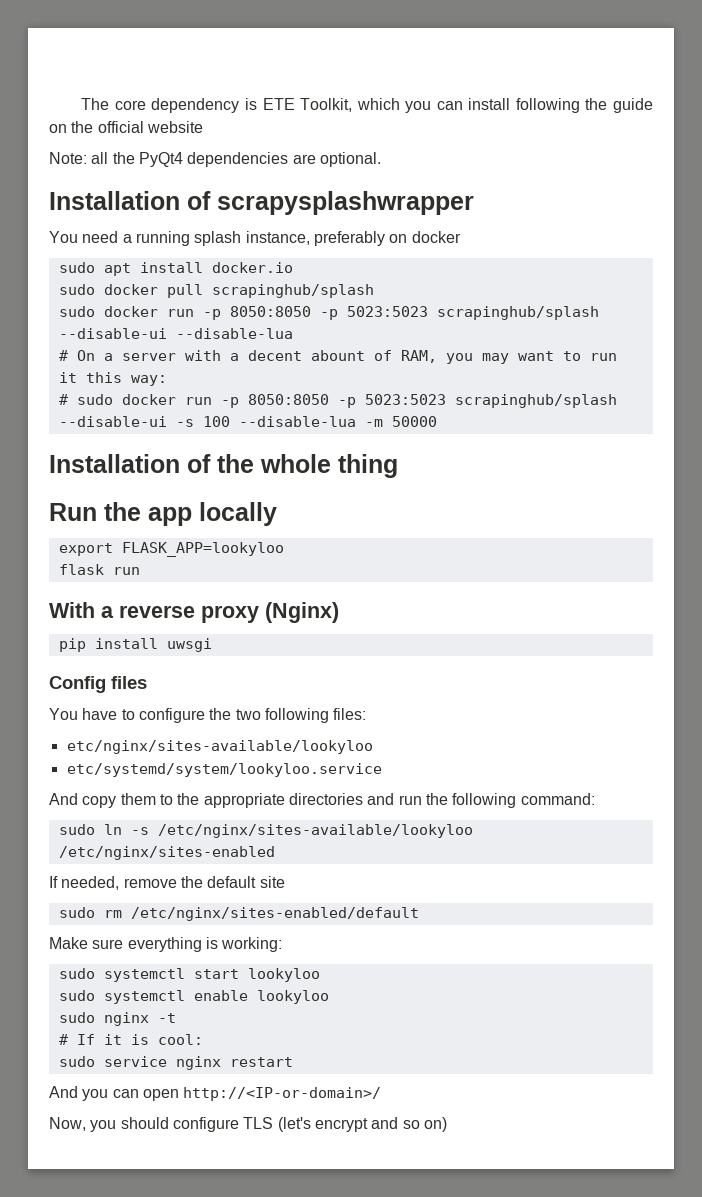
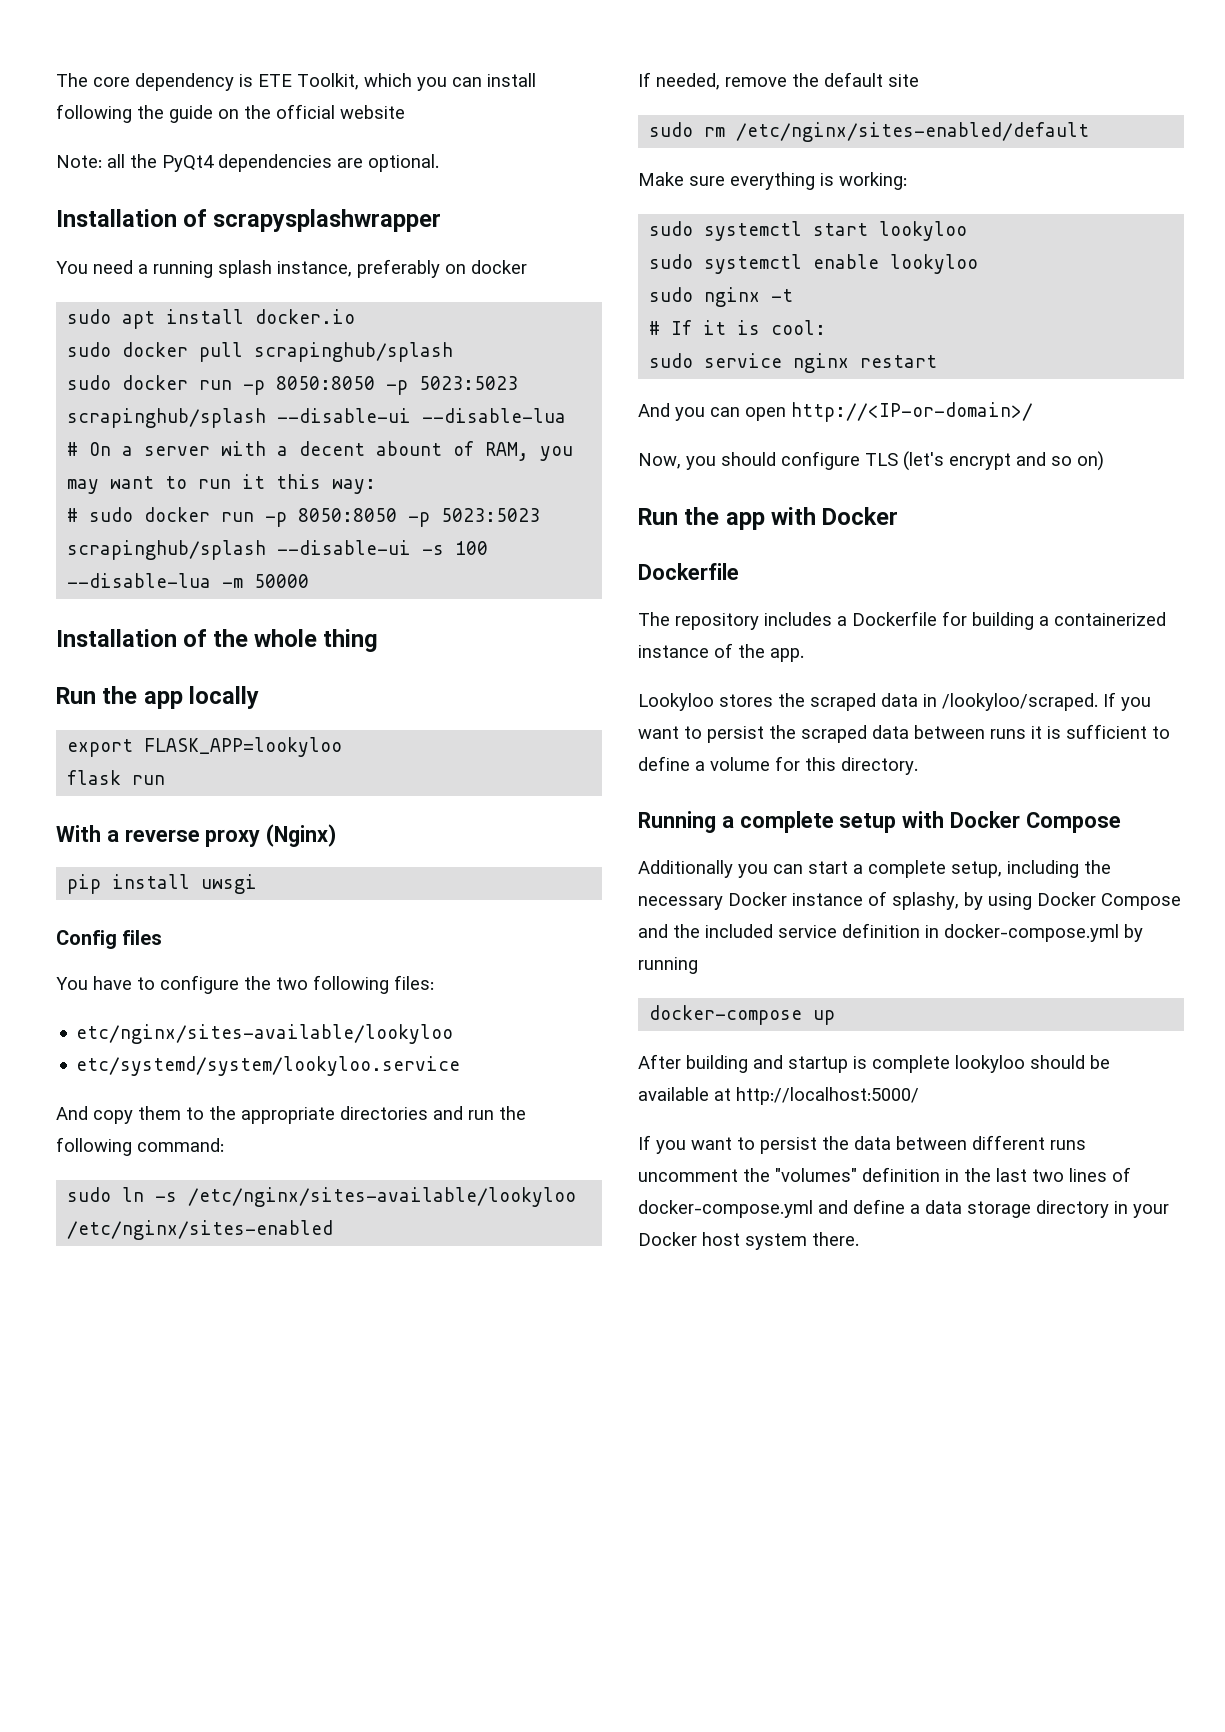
+ Run the app with Docker
+ Dockerfile
+ The repository includes a Dockerfile for building a containerized instance of the app.
+ Lookyloo stores the scraped data in /lookyloo/scraped. If you want to persist the scraped data between runs it is sufficient to define a volume for this directory.
+ Running a complete setup with Docker Compose
+ Additionally you can start a complete setup, including the necessary Docker instance of splashy, by using Docker Compose and the included service definition in docker-compose.yml by running
+ docker-compose up
+ After building and startup is complete lookyloo should be available at http://localhost:5000/
+ If you want to persist the data between different runs uncomment the "volumes" definition in the last two lines of docker-compose.yml and define a data storage directory in your Docker host system there.

